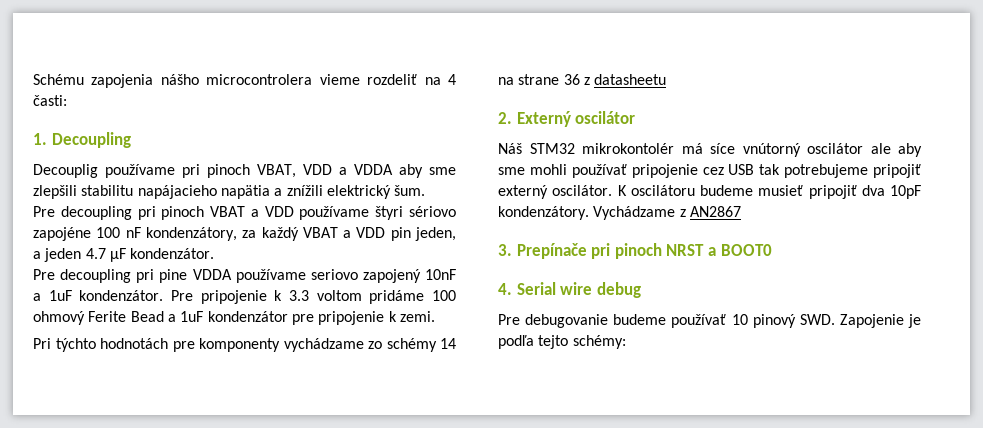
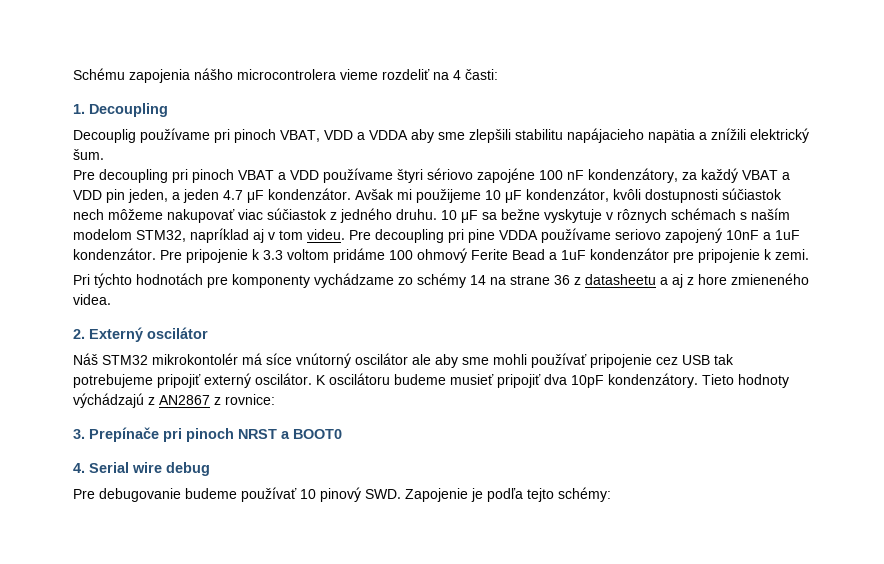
- Pre decoupling pri pinoch VBAT a VDD používame štyri sériovo zapojéne 100 nF kondenzátory, za každý VBAT a VDD pin jeden, a jeden 4.7 μF kondenzátor.
- Pre decoupling pri pine VDDA používame seriovo zapojený 10nF a 1uF kondenzátor.
+ Pre decoupling pri pinoch VBAT a VDD používame štyri sériovo zapojéne 100 nF kondenzátory, za každý VBAT a VDD pin jeden, a jeden 4.7 μF kondenzátor. Avšak mi použijeme 10 μF kondenzátor, kvôli dostupnosti súčiastok nech môžeme nakupovať viac súčiastok z jedného druhu. 10 μF sa bežne vyskytuje v rôznych schémach s naším modelom STM32, napríklad aj v tom videu. Pre decoupling pri pine VDDA používame seriovo zapojený 10nF a 1uF kondenzátor.
- Pri týchto hodnotách pre komponenty vychádzame zo schémy 14 na strane 36 z datasheetu
+ Pri týchto hodnotách pre komponenty vychádzame zo schémy 14 na strane 36 z datasheetu a aj z hore zmieneného videa.
- Vychádzame z AN2867
+ Tieto hodnoty výchádzajú z AN2867 z rovnice:

